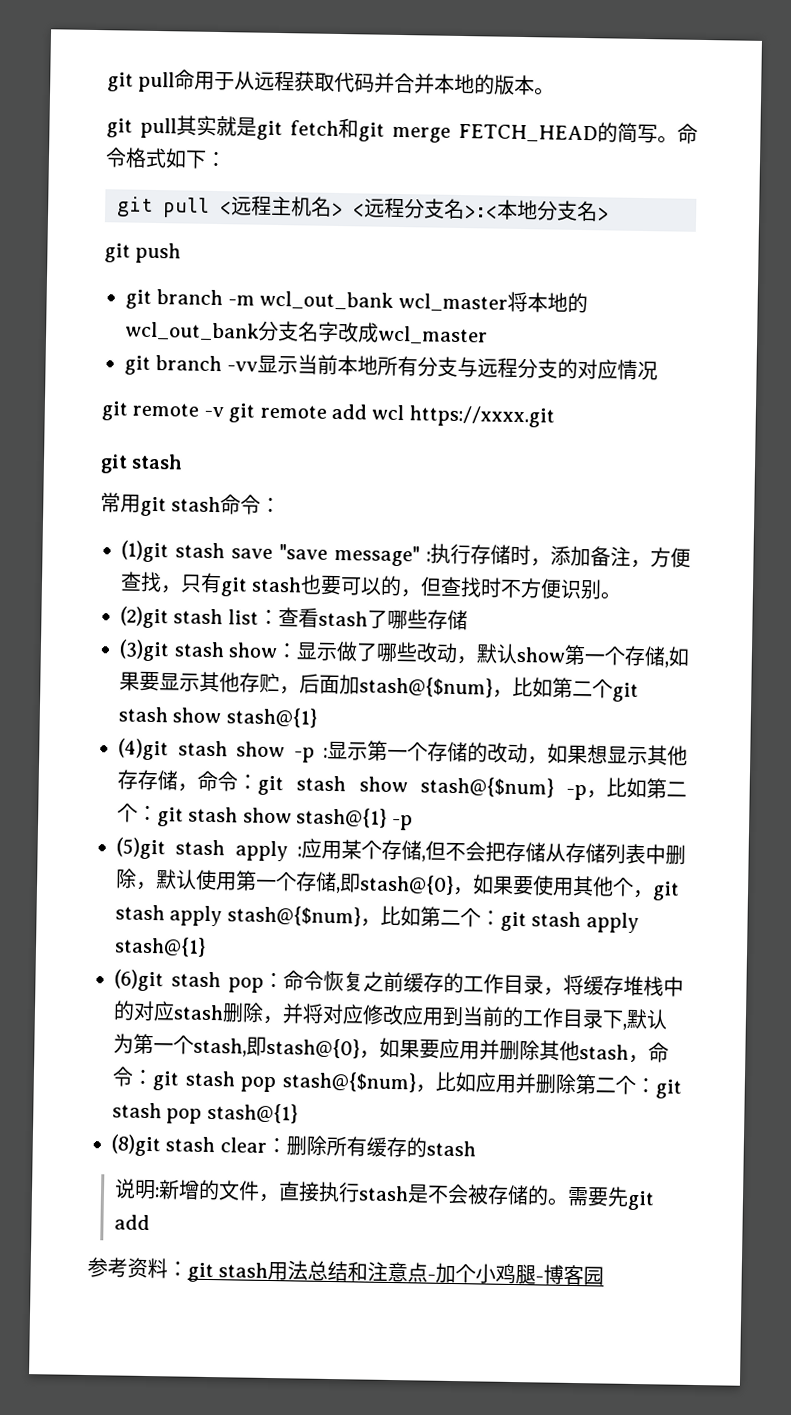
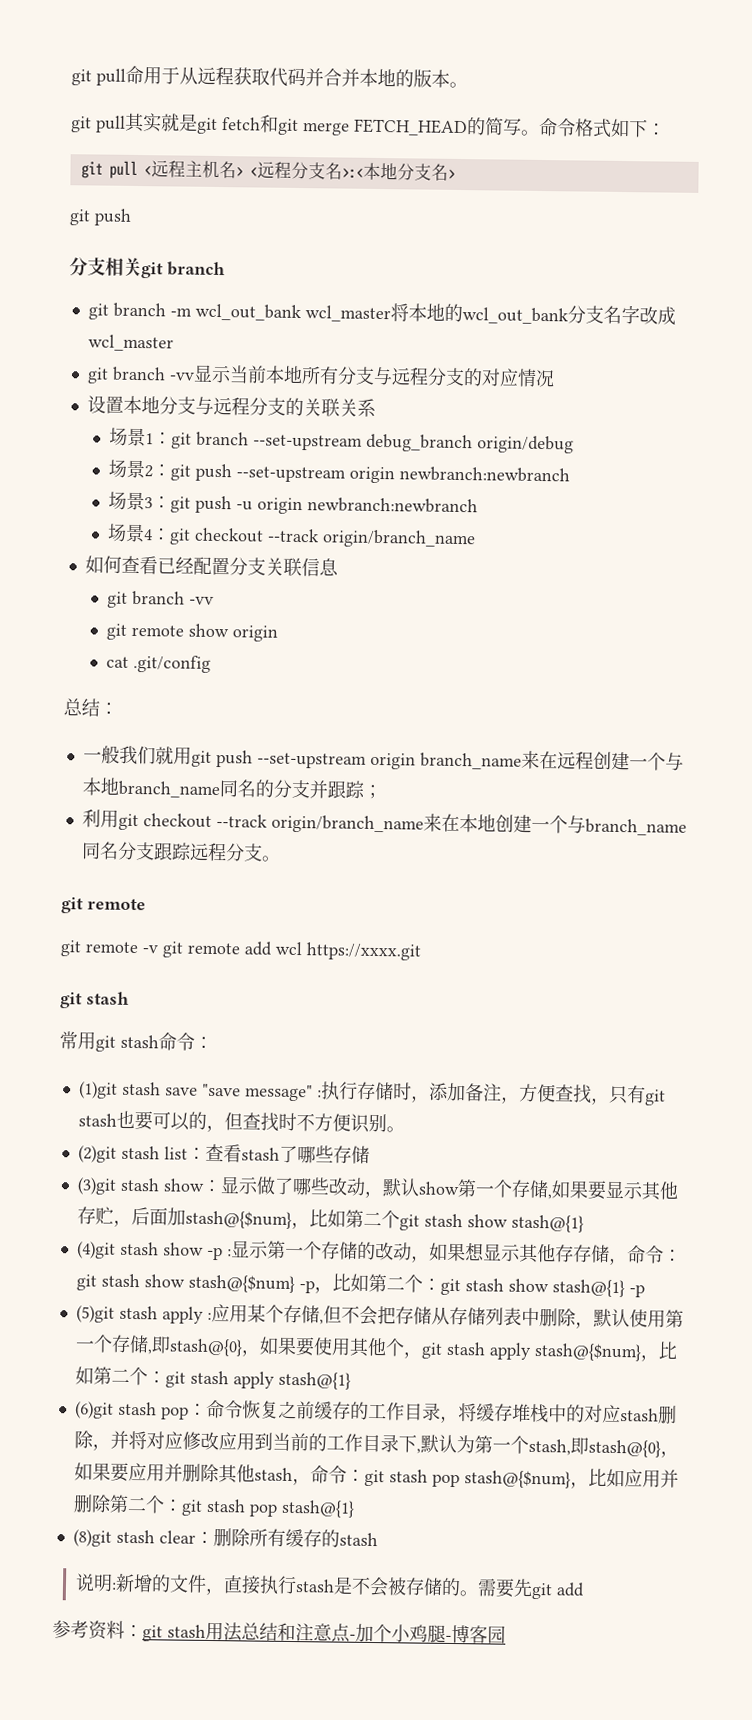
+ 分支相关git branch
+ 设置本地分支与远程分支的关联关系
+ 场景1：git branch --set-upstream debug_branch origin/debug
+ 场景2：git push --set-upstream origin newbranch:newbranch
+ 场景3：git push -u origin newbranch:newbranch
+ 场景4：git checkout --track origin/branch_name
+ 如何查看已经配置分支关联信息
+ git branch -vv
+ git remote show origin
+ cat .git/config
+ 总结：
+ 一般我们就用git push --set-upstream origin branch_name来在远程创建一个与本地branch_name同名的分支并跟踪；
+ 利用git checkout --track origin/branch_name来在本地创建一个与branch_name同名分支跟踪远程分支。
+ git remote

